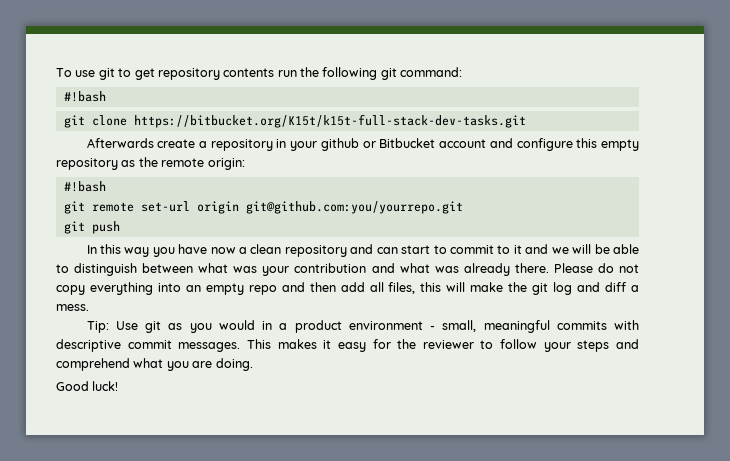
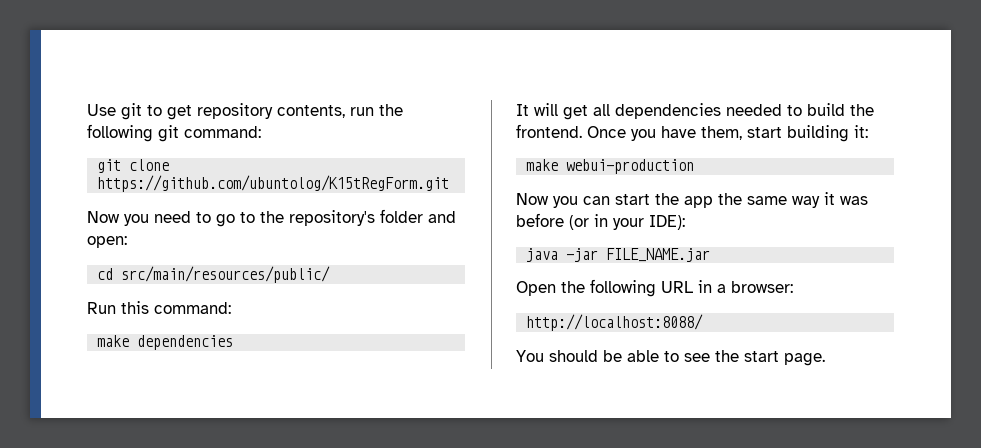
- To use git to get repository contents run the following git command:
- #!bash
+ Use git to get repository contents, run the following git command:
- git clone https://bitbucket.org/K15t/k15t-full-stack-dev-tasks.git
- Afterwards create a repository in your github or Bitbucket account and configure this empty repository as the remote origin:
- #!bash
- git remote set-url origin git@github.com:you/yourrepo.git
- git push
- In this way you have now a clean repository and can start to commit to it and we will be able to distinguish between what was your contribution and what was already there. Please do not copy everything into an empty repo and then add all files, this will make the git log and diff a mess.
- Tip: Use git as you would in a product environment - small, meaningful commits with descriptive commit messages. This makes it easy for the reviewer to follow your steps and comprehend what you are doing.
- Good luck!
+ git clone https://github.com/ubuntolog/K15tRegForm.git
+ Now you need to go to the repository's folder and open:
+ cd src/main/resources/public/
+ Run this command:
+ make dependencies
+ It will get all dependencies needed to build the frontend. Once you have them, start building it:
+ make webui-production
+ Now you can start the app the same way it was before (or in your IDE):
+ java -jar FILE_NAME.jar
+ Open the following URL in a browser:
+ http://localhost:8088/
+ You should be able to see the start page.

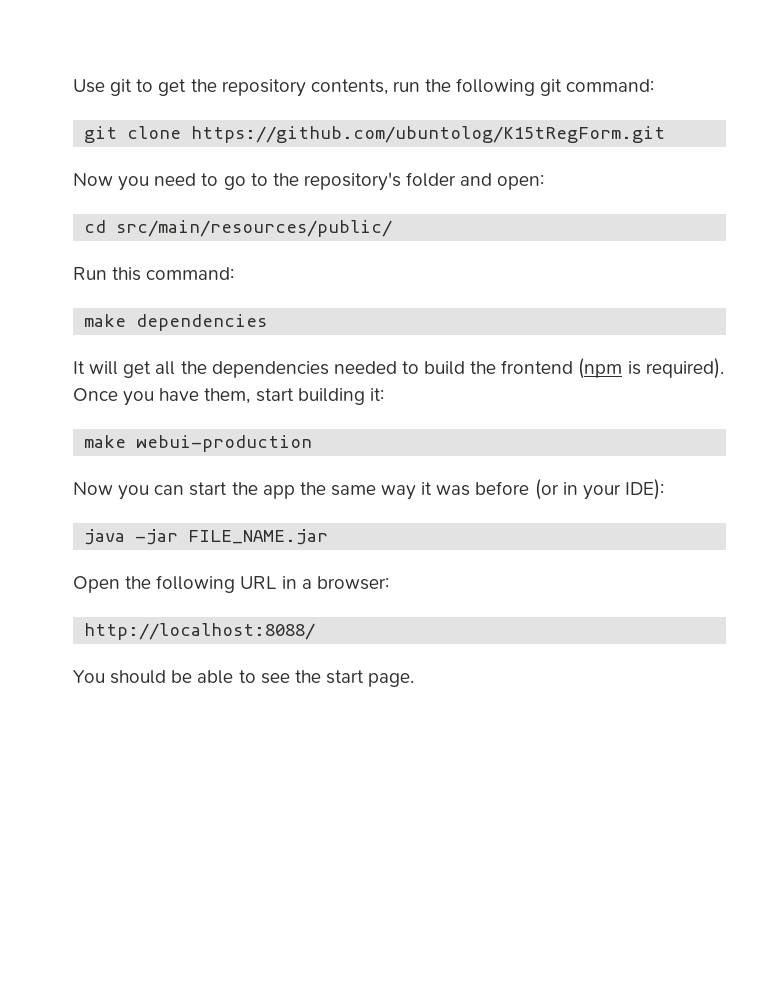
- Use git to get repository contents, run the following git command:
+ Use git to get the repository contents, run the following git command:
- It will get all dependencies needed to build the frontend.
+ It will get all the dependencies needed to build the frontend (npm is required).

